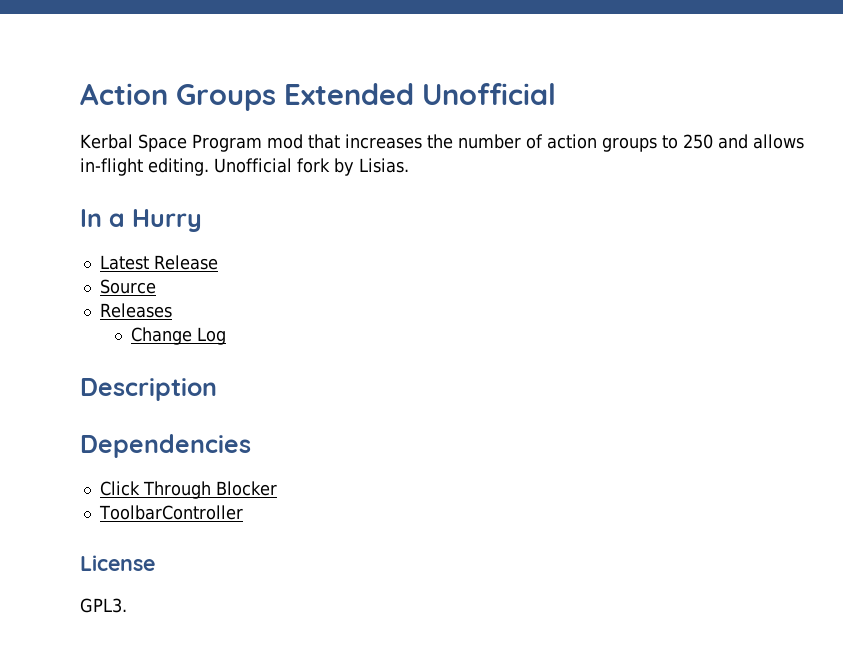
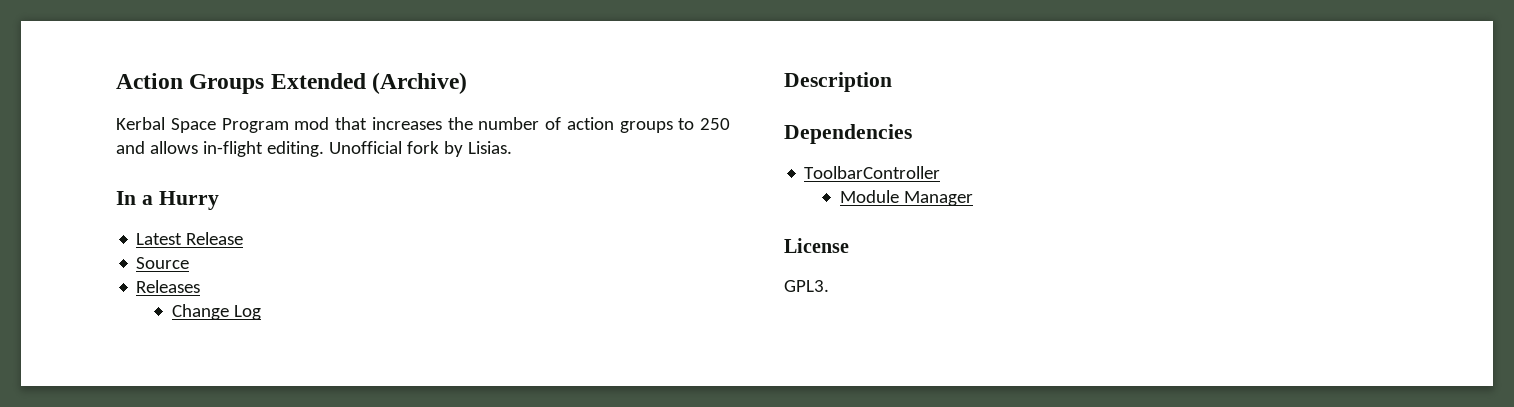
- Action Groups Extended Unofficial
+ Action Groups Extended (Archive)
- Click Through Blocker
  ToolbarController
+ Module Manager

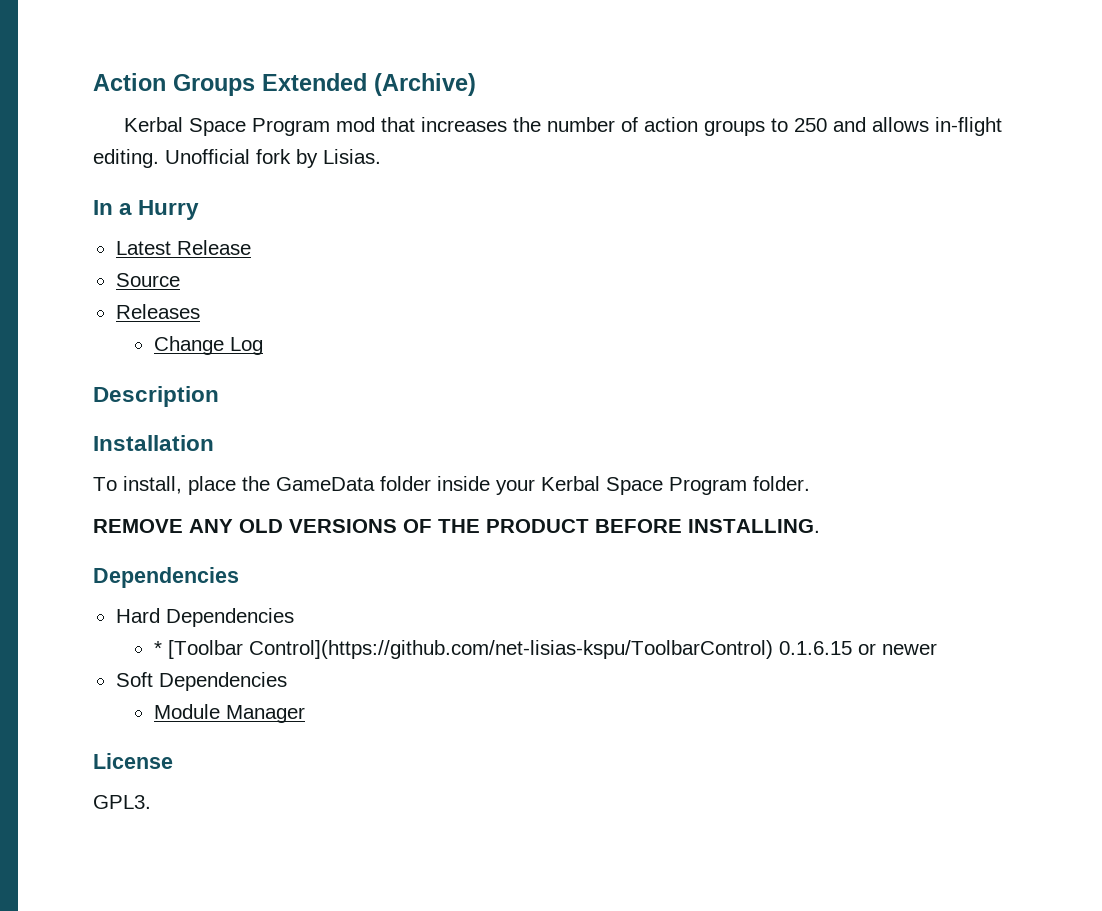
+ Installation
+ To install, place the GameData folder inside your Kerbal Space Program folder.
+ REMOVE ANY OLD VERSIONS OF THE PRODUCT BEFORE INSTALLING.
  Dependencies
- ToolbarController
+ Hard Dependencies
+ * [Toolbar Control](https://github.com/net-lisias-kspu/ToolbarControl) 0.1.6.15 or newer
+ Soft Dependencies

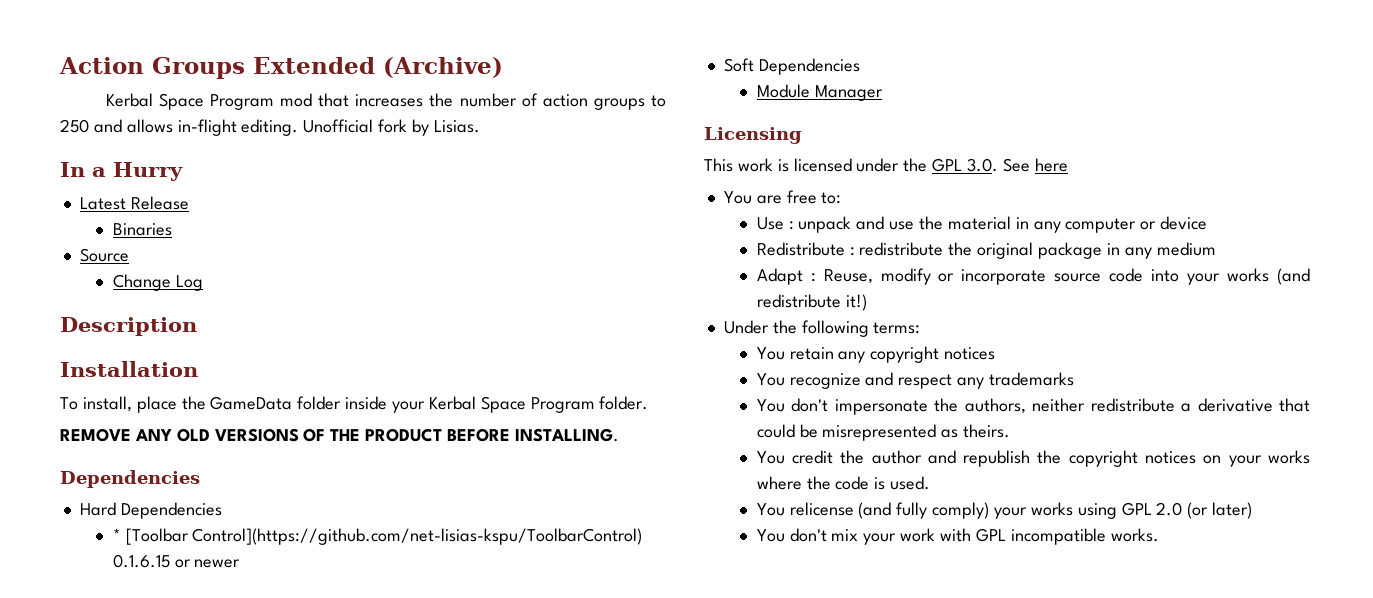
+ Binaries
- Releases
- License
- GPL3.
+ Licensing
+ This work is licensed under the GPL 3.0. See here
+ You are free to:
+ Use : unpack and use the material in any computer or device
+ Redistribute : redistribute the original package in any medium
+ Adapt : Reuse, modify or incorporate source code into your works (and redistribute it!)
+ Under the following terms:
+ You retain any copyright notices
+ You recognize and respect any trademarks
+ You don't impersonate the authors, neither redistribute a derivative that could be misrepresented as theirs.
+ You credit the author and republish the copyright notices on your works where the code is used.
+ You relicense (and fully comply) your works using GPL 2.0 (or later)
+ You don't mix your work with GPL incompatible works.

